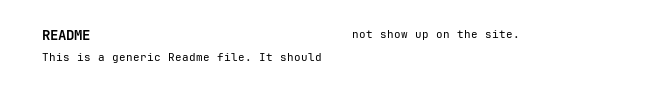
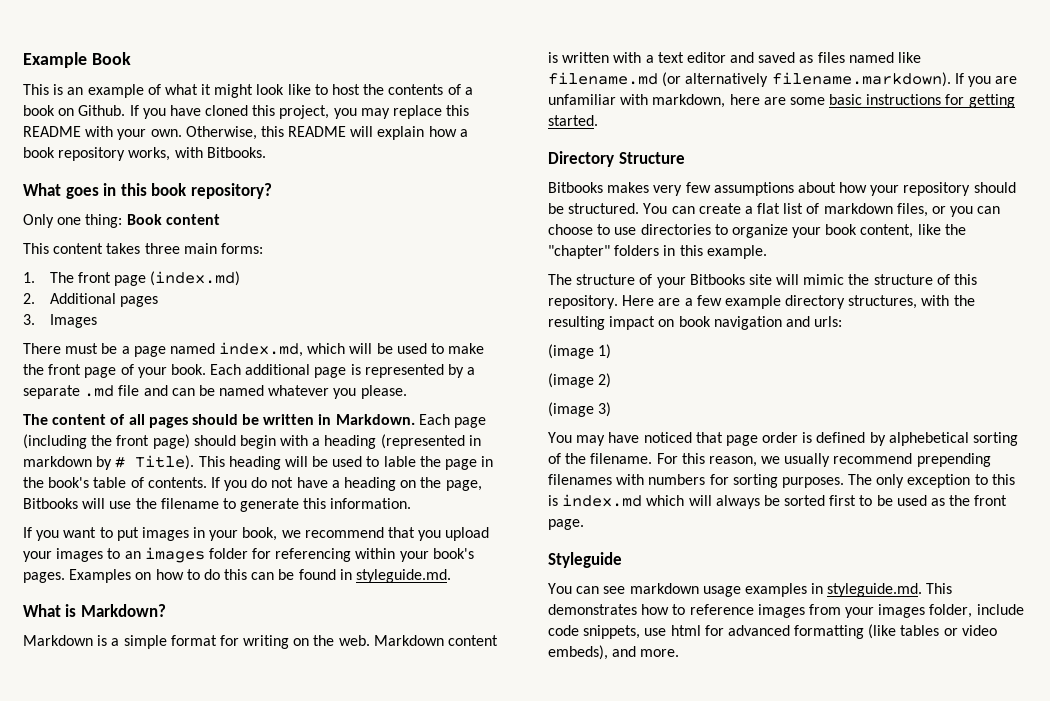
- README
+ Example Book
- This is a generic Readme file. It should not show up on the site.
+ This is an example of what it might look like to host the contents of a book on Github. If you have cloned this project, you may replace this README with your own. Otherwise, this README will explain how a book repository works, with Bitbooks.
+ What goes in this book repository?
+ Only one thing: Book content
+ This content takes three main forms:
+ 1. The front page (index.md)
+ 2. Additional pages
+ 3. Images
+ There must be a page named index.md, which will be used to make the front page of your book. Each additional page is represented by a separate .md file and can be named whatever you please.
+ The content of all pages should be written in Markdown. Each page (including the front page) should begin with a heading (represented in markdown by # Title). This heading will be used to lable the page in the book's table of contents. If you do not have a heading on the page, Bitbooks will use the filename to generate this information.
+ If you want to put images in your book, we recommend that you upload your images to an images folder for referencing within your book's pages. Examples on how to do this can be found in styleguide.md.
+ What is Markdown?
+ Markdown is a simple format for writing on the web. Markdown content is written with a text editor and saved as files named like filename.md (or alternatively filename.markdown). If you are unfamiliar with markdown, here are some basic instructions for getting started.
+ Directory Structure
+ Bitbooks makes very few assumptions about how your repository should be structured. You can create a flat list of markdown files, or you can choose to use directories to organize your book content, like the "chapter" folders in this example.
+ The structure of your Bitbooks site will mimic the structure of this repository. Here are a few example directory structures, with the resulting impact on book navigation and urls:
+ (image 1)
+ (image 2)
+ (image 3)
+ You may have noticed that page order is defined by alphebetical sorting of the filename. For this reason, we usually recommend prepending filenames with numbers for sorting purposes. The only exception to this is index.md which will always be sorted first to be used as the front page.
+ Styleguide
+ You can see markdown usage examples in styleguide.md. This demonstrates how to reference images from your images folder, include code snippets, use html for advanced formatting (like tables or video embeds), and more.

